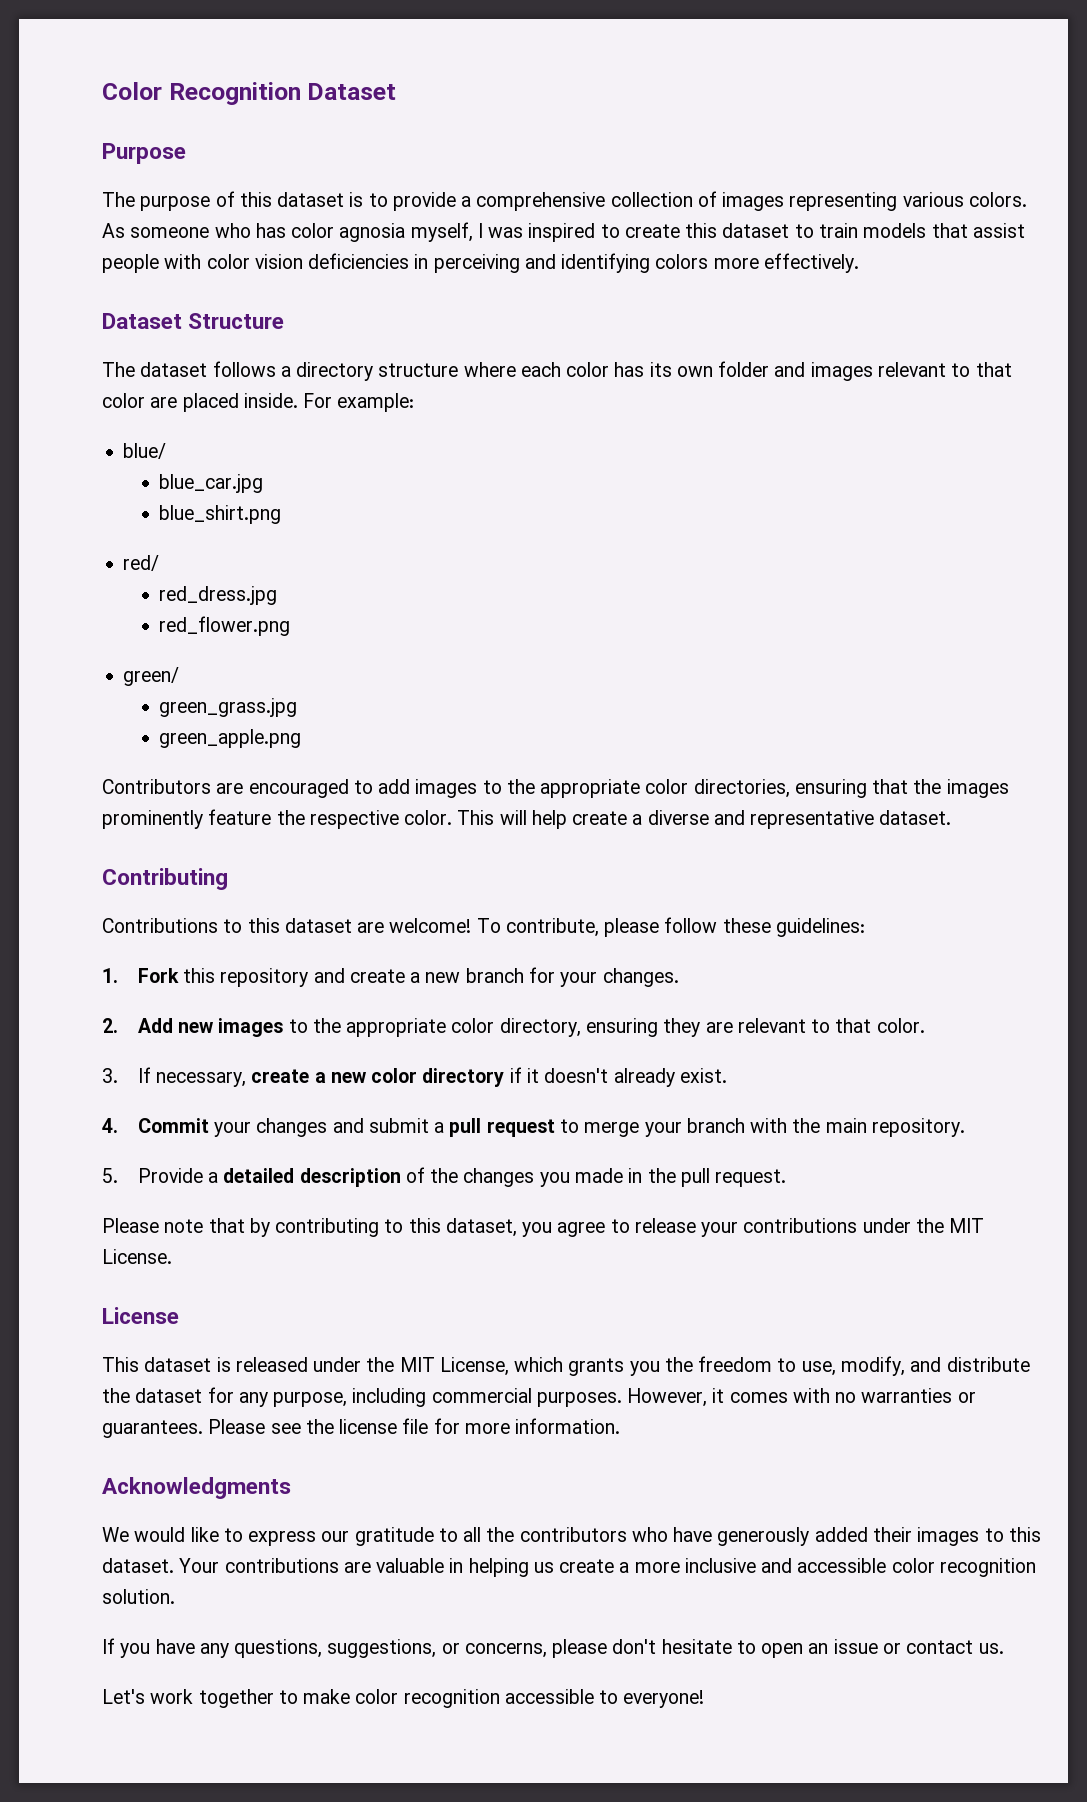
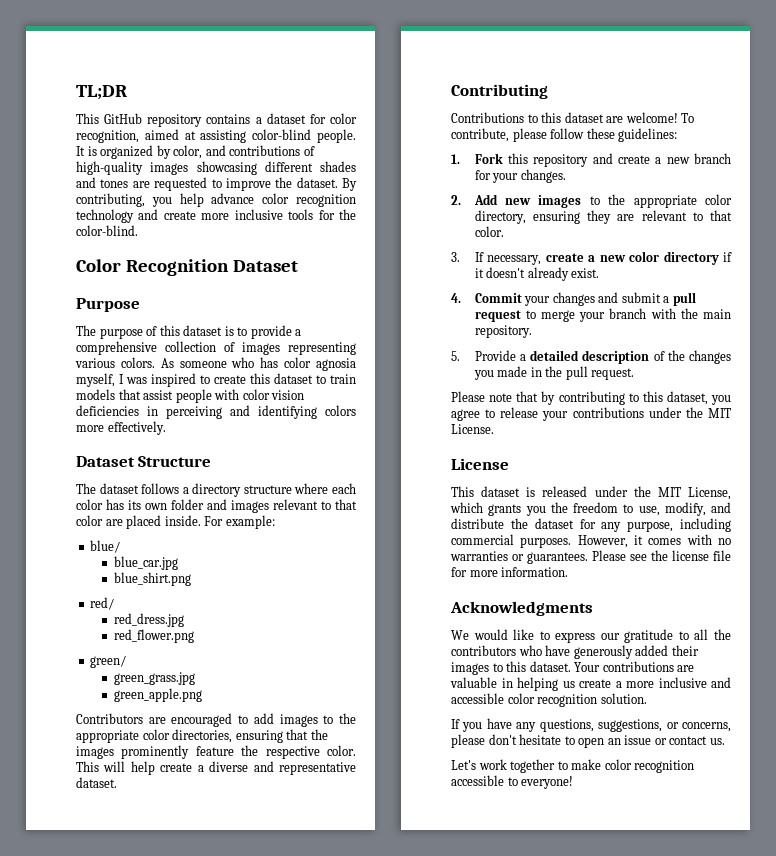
+ TL;DR
+ This GitHub repository contains a dataset for color recognition, aimed at assisting color-blind people. It is organized by color, and contributions of high-quality images showcasing different shades and tones are requested to improve the dataset. By contributing, you help advance color recognition technology and create more inclusive tools for the color-blind.

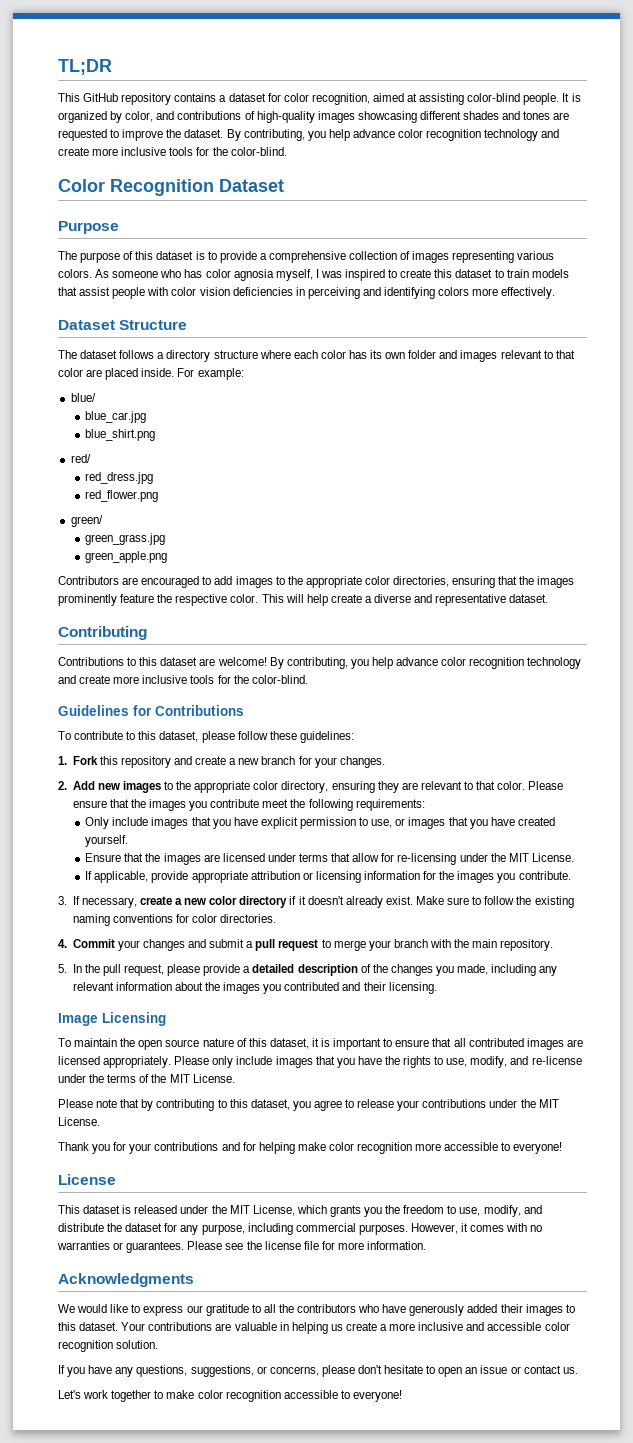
- Contributions to this dataset are welcome! To contribute, please follow these guidelines:
+ Contributions to this dataset are welcome! By contributing, you help advance color recognition technology and create more inclusive tools for the color-blind.
+ Guidelines for Contributions
+ To contribute to this dataset, please follow these guidelines:
+ Please ensure that the images you contribute meet the following requirements:
+ Only include images that you have explicit permission to use, or images that you have created yourself.
+ Ensure that the images are licensed under terms that allow for re-licensing under the MIT License.
+ If applicable, provide appropriate attribution or licensing information for the images you contribute.
+ Make sure to follow the existing naming conventions for color directories.
- 5. Provide a detailed description of the changes you made in the pull request.
+ 5. In the pull request, please provide a detailed description of the changes you made, including any relevant information about the images you contributed and their licensing.
+ Image Licensing
+ To maintain the open source nature of this dataset, it is important to ensure that all contributed images are licensed appropriately. Please only include images that you have the rights to use, modify, and re-license under the terms of the MIT License.
+ Thank you for your contributions and for helping make color recognition more accessible to everyone!

